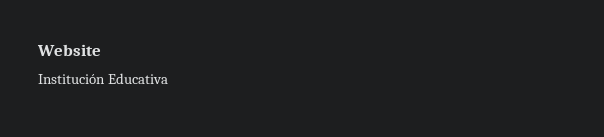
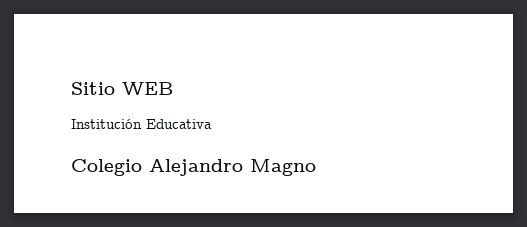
- Website
+ Sitio WEB
+ Colegio Alejandro Magno

